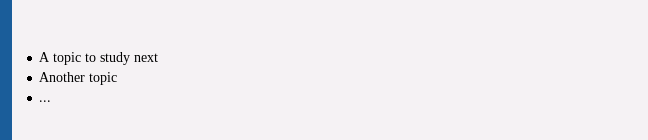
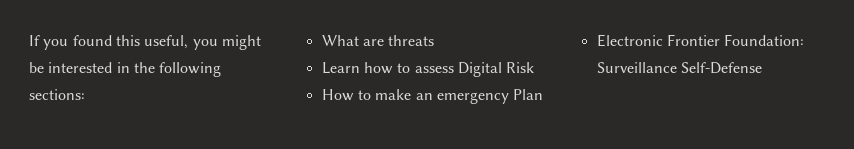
- A topic to study next
- Another topic
- ...
+ If you found this useful, you might be interested in the following sections:
+ What are threats
+ Learn how to assess Digital Risk
+ How to make an emergency Plan
+ Electronic Frontier Foundation: Surveillance Self-Defense

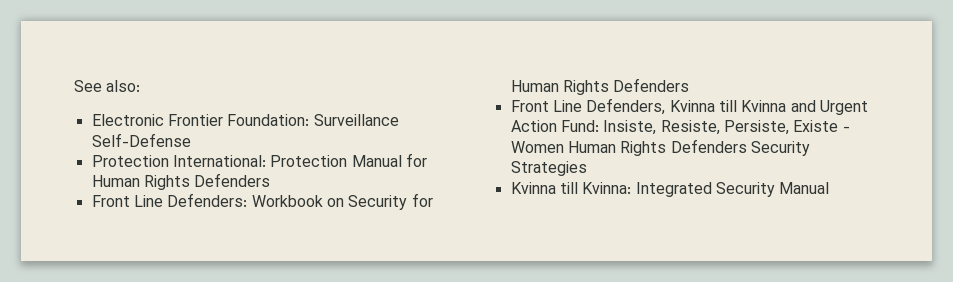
- If you found this useful, you might be interested in the following sections:
- What are threats
- Learn how to assess Digital Risk
- How to make an emergency Plan
+ See also:
+ Protection International: Protection Manual for Human Rights Defenders
+ Front Line Defenders: Workbook on Security for Human Rights Defenders
+ Front Line Defenders, Kvinna till Kvinna and Urgent Action Fund: Insiste, Resiste, Persiste, Existe - Women Human Rights Defenders Security Strategies
+ Kvinna till Kvinna: Integrated Security Manual

